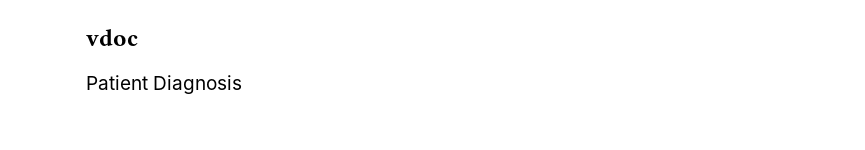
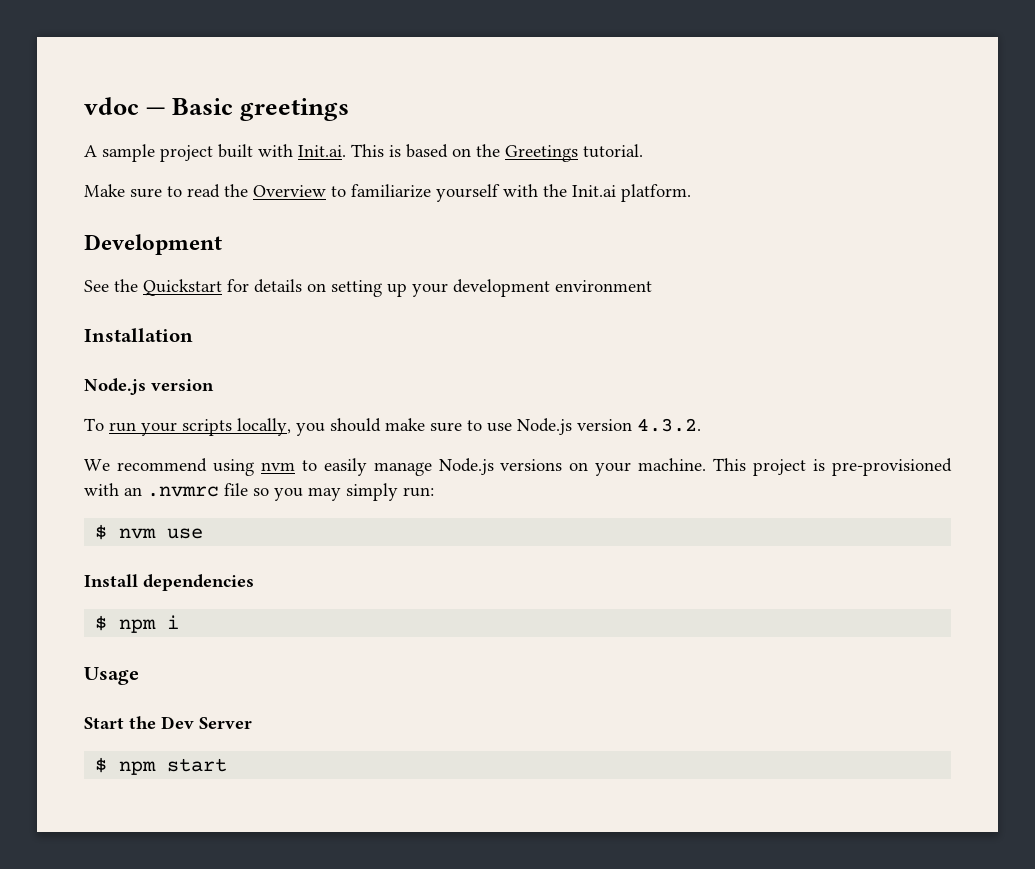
- vdoc
- Patient Diagnosis
+ vdoc — Basic greetings
+ A sample project built with Init.ai. This is based on the Greetings tutorial.
+ Make sure to read the Overview to familiarize yourself with the Init.ai platform.
+ Development
+ See the Quickstart for details on setting up your development environment
+ Installation
+ Node.js version
+ To run your scripts locally, you should make sure to use Node.js version 4.3.2.
+ We recommend using nvm to easily manage Node.js versions on your machine. This project is pre-provisioned with an .nvmrc file so you may simply run:
+ $ nvm use
+ Install dependencies
+ $ npm i
+ Usage
+ Start the Dev Server
+ $ npm start

